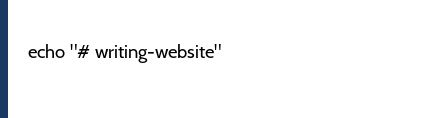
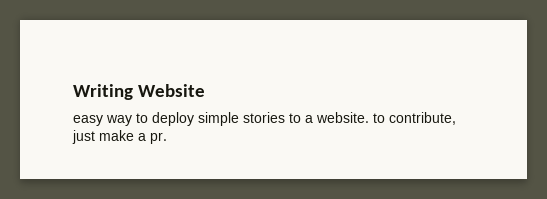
- echo "# writing-website"
+ Writing Website
+ easy way to deploy simple stories to a website. to contribute, just make a pr.

